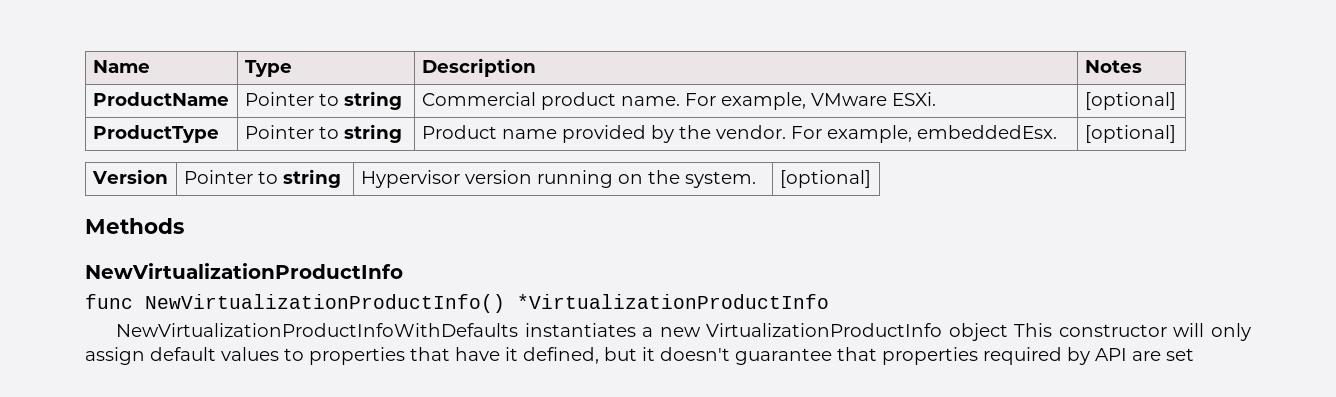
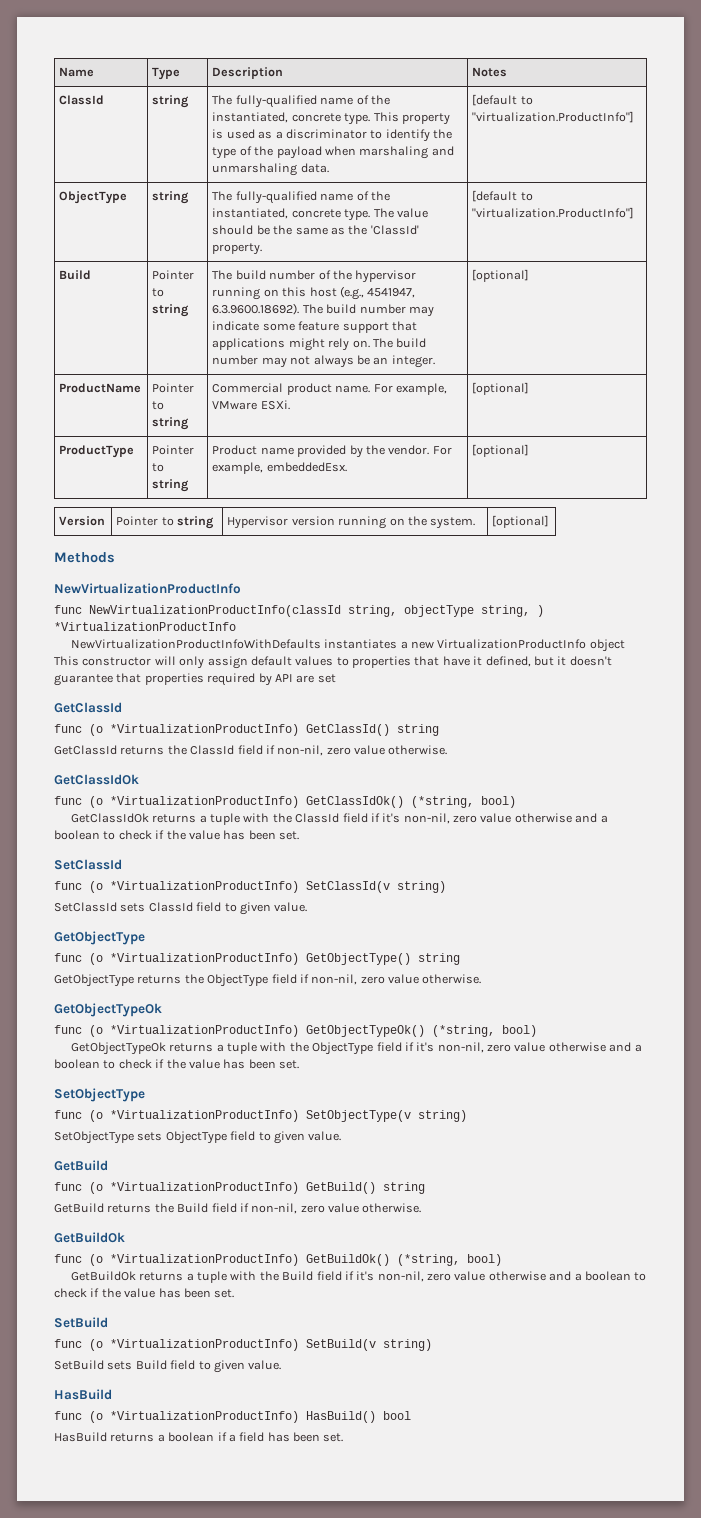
+ ClassId | string | The fully-qualified name of the instantiated, concrete type. This property is used as a discriminator to identify the type of the payload when marshaling and unmarshaling data. | [default to "virtualization.ProductInfo"]
+ ObjectType | string | The fully-qualified name of the instantiated, concrete type. The value should be the same as the 'ClassId' property. | [default to "virtualization.ProductInfo"]
+ Build | Pointer to string | The build number of the hypervisor running on this host (e.g., 4541947, 6.3.9600.18692). The build number may indicate some feature support that applications might rely on. The build number may not always be an integer. | [optional]
- func NewVirtualizationProductInfo() *VirtualizationProductInfo
+ func NewVirtualizationProductInfo(classId string, objectType string, ) *VirtualizationProductInfo
  NewVirtualizationProductInfoWithDefaults instantiates a new VirtualizationProductInfo object This constructor will only assign default values to properties that have it defined, but it doesn't guarantee that properties required by API are set
+ GetClassId
+ func (o *VirtualizationProductInfo) GetClassId() string
+ GetClassId returns the ClassId field if non-nil, zero value otherwise.
+ GetClassIdOk
+ func (o *VirtualizationProductInfo) GetClassIdOk() (*string, bool)
+ GetClassIdOk returns a tuple with the ClassId field if it's non-nil, zero value otherwise and a boolean to check if the value has been set.
+ SetClassId
+ func (o *VirtualizationProductInfo) SetClassId(v string)
+ SetClassId sets ClassId field to given value.
+ GetObjectType
+ func (o *VirtualizationProductInfo) GetObjectType() string
+ GetObjectType returns the ObjectType field if non-nil, zero value otherwise.
+ GetObjectTypeOk
+ func (o *VirtualizationProductInfo) GetObjectTypeOk() (*string, bool)
+ GetObjectTypeOk returns a tuple with the ObjectType field if it's non-nil, zero value otherwise and a boolean to check if the value has been set.
+ SetObjectType
+ func (o *VirtualizationProductInfo) SetObjectType(v string)
+ SetObjectType sets ObjectType field to given value.
+ GetBuild
+ func (o *VirtualizationProductInfo) GetBuild() string
+ GetBuild returns the Build field if non-nil, zero value otherwise.
+ GetBuildOk
+ func (o *VirtualizationProductInfo) GetBuildOk() (*string, bool)
+ GetBuildOk returns a tuple with the Build field if it's non-nil, zero value otherwise and a boolean to check if the value has been set.
+ SetBuild
+ func (o *VirtualizationProductInfo) SetBuild(v string)
+ SetBuild sets Build field to given value.
+ HasBuild
+ func (o *VirtualizationProductInfo) HasBuild() bool
+ HasBuild returns a boolean if a field has been set.

